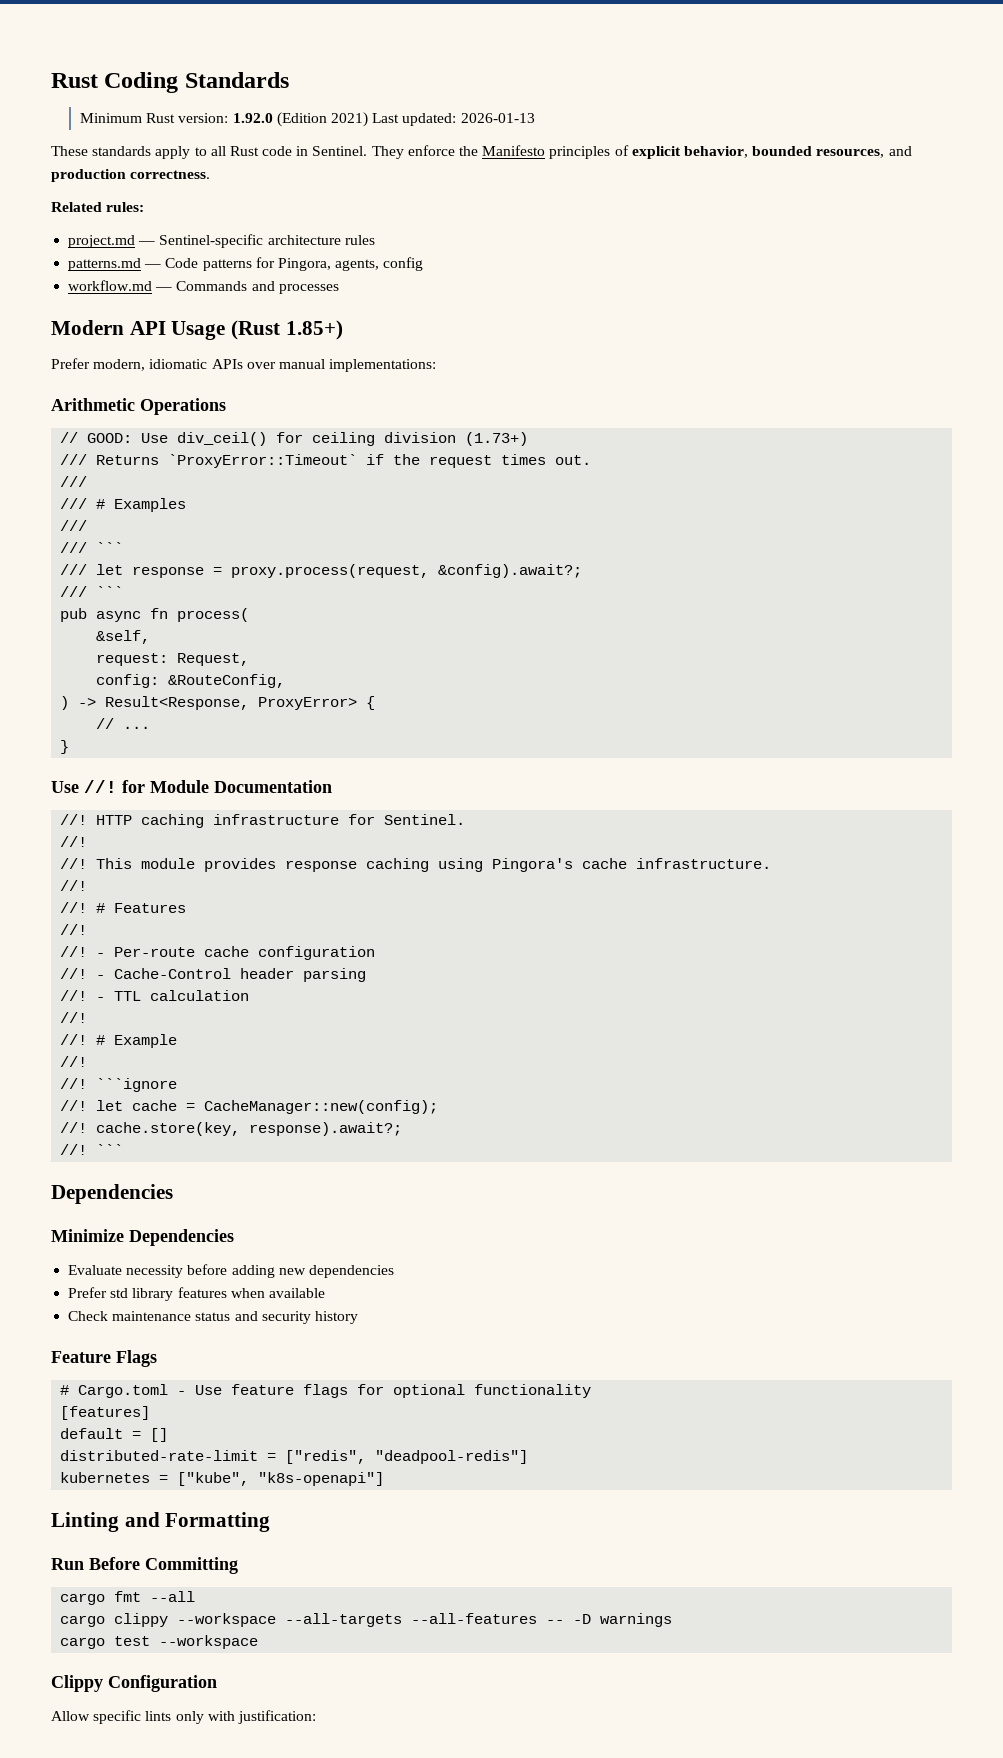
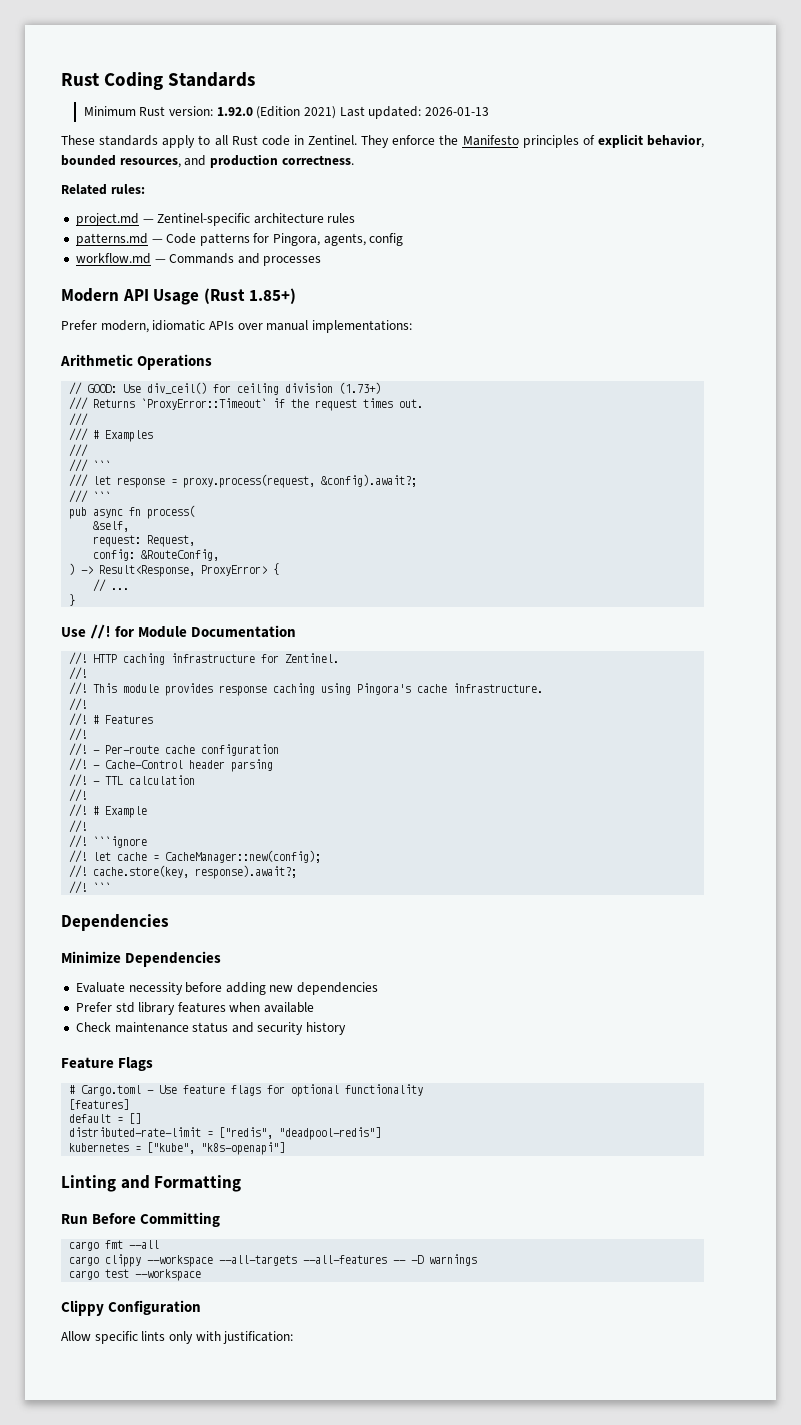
- These standards apply to all Rust code in Sentinel.
+ These standards apply to all Rust code in Zentinel.
- project.md — Sentinel-specific architecture rules
+ project.md — Zentinel-specific architecture rules
- HTTP caching infrastructure for Sentinel.
+ HTTP caching infrastructure for Zentinel.

